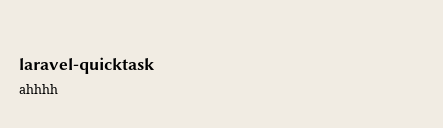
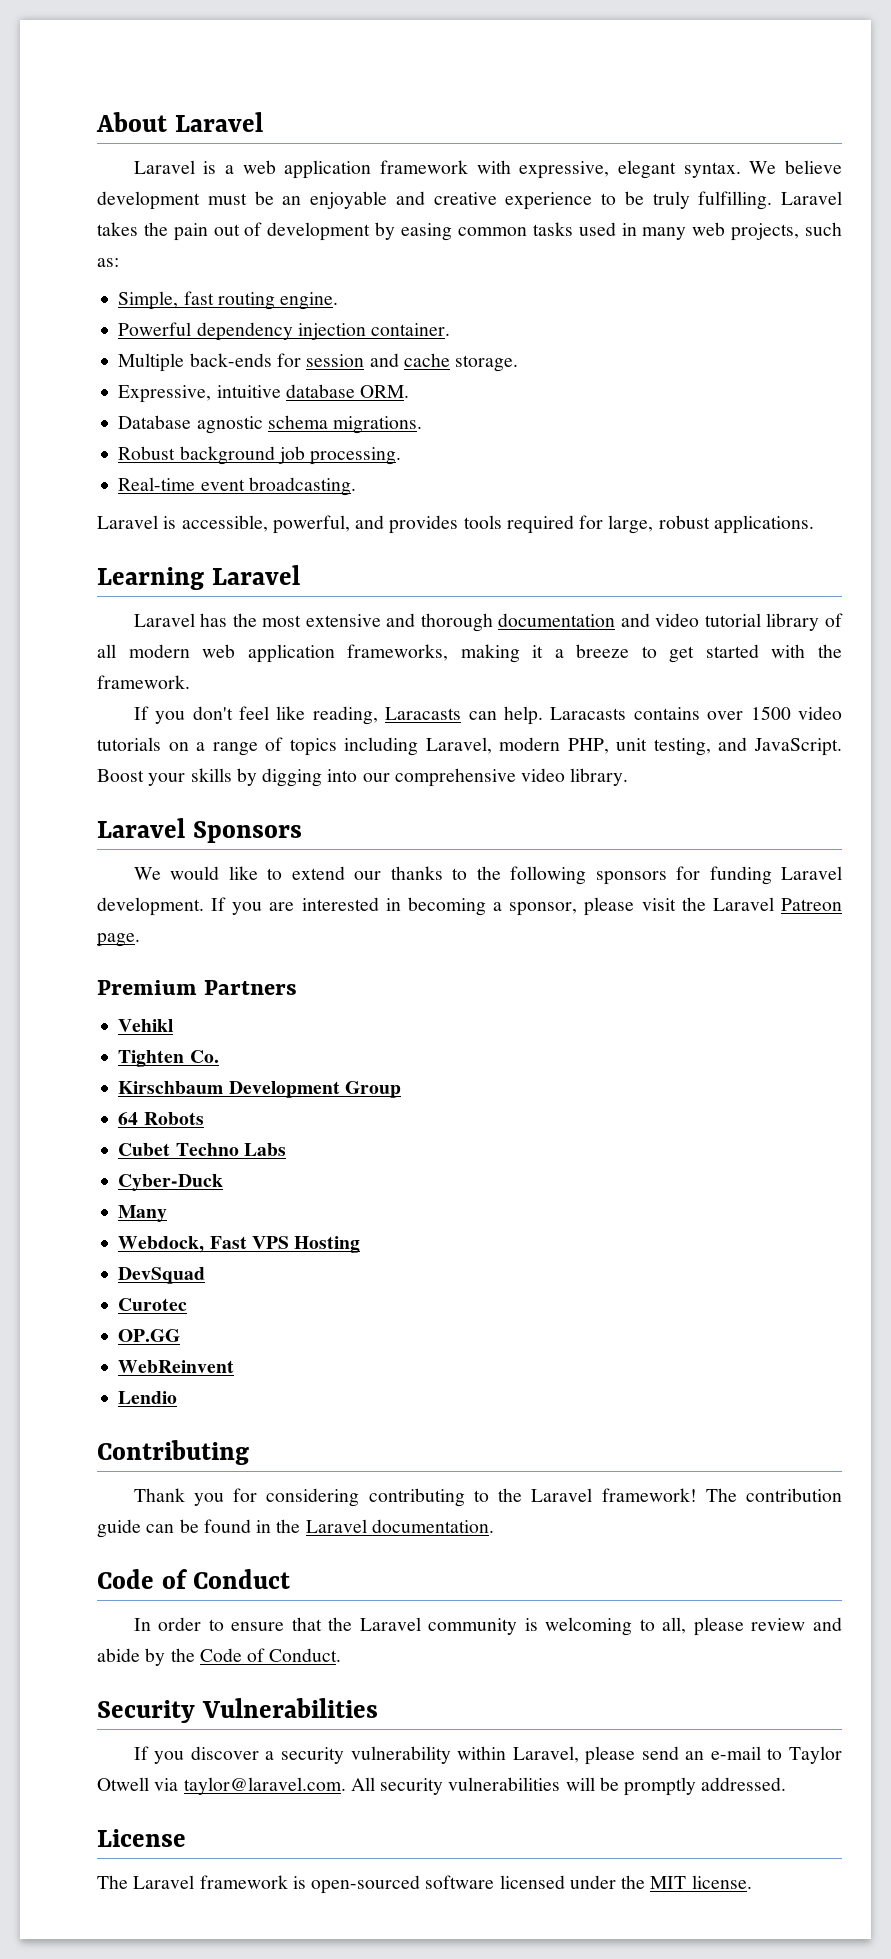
- laravel-quicktask
- ahhhh
+ About Laravel
+ Laravel is a web application framework with expressive, elegant syntax. We believe development must be an enjoyable and creative experience to be truly fulfilling. Laravel takes the pain out of development by easing common tasks used in many web projects, such as:
+ Simple, fast routing engine.
+ Powerful dependency injection container.
+ Multiple back-ends for session and cache storage.
+ Expressive, intuitive database ORM.
+ Database agnostic schema migrations.
+ Robust background job processing.
+ Real-time event broadcasting.
+ Laravel is accessible, powerful, and provides tools required for large, robust applications.
+ Learning Laravel
+ Laravel has the most extensive and thorough documentation and video tutorial library of all modern web application frameworks, making it a breeze to get started with the framework.
+ If you don't feel like reading, Laracasts can help. Laracasts contains over 1500 video tutorials on a range of topics including Laravel, modern PHP, unit testing, and JavaScript. Boost your skills by digging into our comprehensive video library.
+ Laravel Sponsors
+ We would like to extend our thanks to the following sponsors for funding Laravel development. If you are interested in becoming a sponsor, please visit the Laravel Patreon page.
+ Premium Partners
+ Vehikl
+ Tighten Co.
+ Kirschbaum Development Group
+ 64 Robots
+ Cubet Techno Labs
+ Cyber-Duck
+ Many
+ Webdock, Fast VPS Hosting
+ DevSquad
+ Curotec
+ OP.GG
+ WebReinvent
+ Lendio
+ Contributing
+ Thank you for considering contributing to the Laravel framework! The contribution guide can be found in the Laravel documentation.
+ Code of Conduct
+ In order to ensure that the Laravel community is welcoming to all, please review and abide by the Code of Conduct.
+ Security Vulnerabilities
+ If you discover a security vulnerability within Laravel, please send an e-mail to Taylor Otwell via taylor@laravel.com. All security vulnerabilities will be promptly addressed.
+ License
+ The Laravel framework is open-sourced software licensed under the MIT license.

